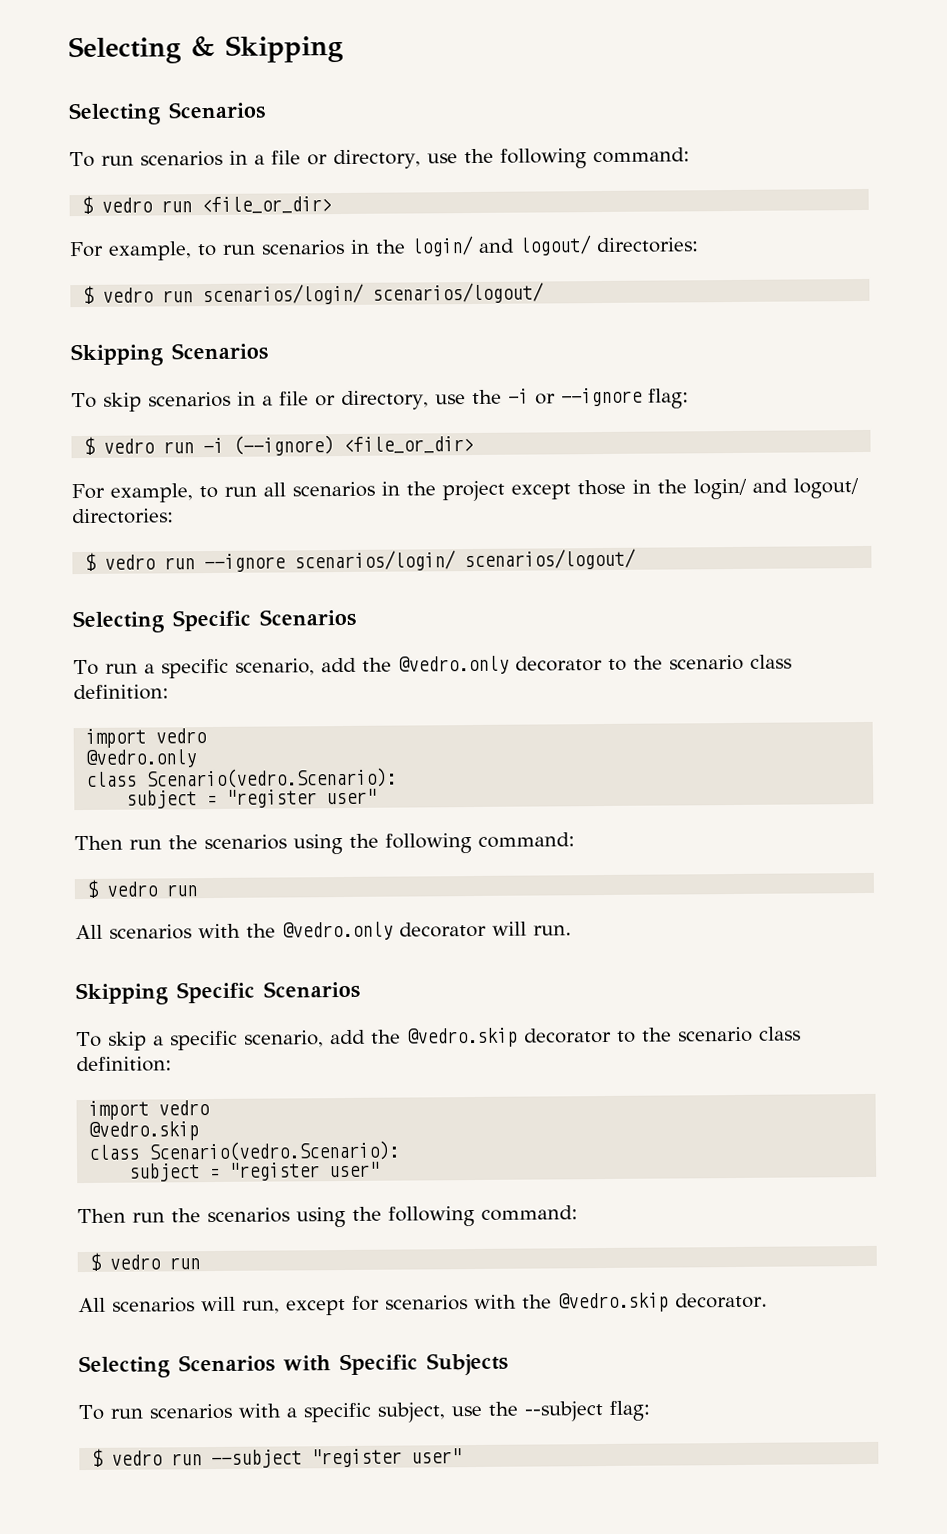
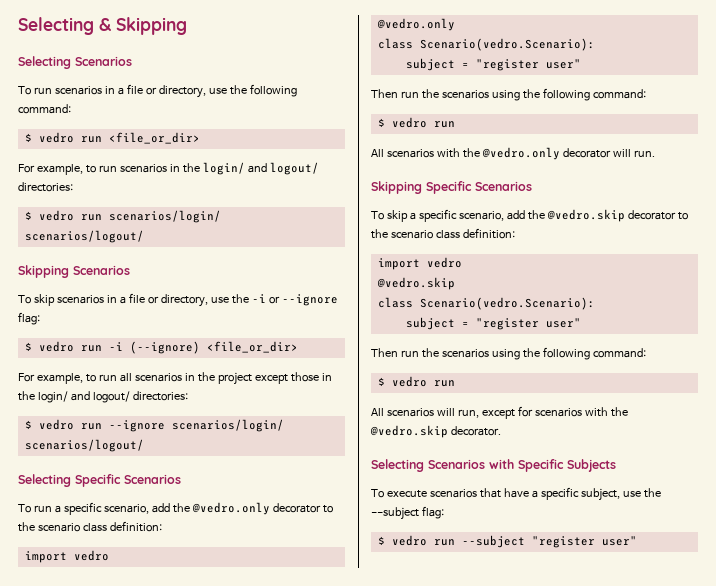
- To run scenarios with a specific subject, use the --subject flag:
+ To execute scenarios that have a specific subject, use the --subject flag:

